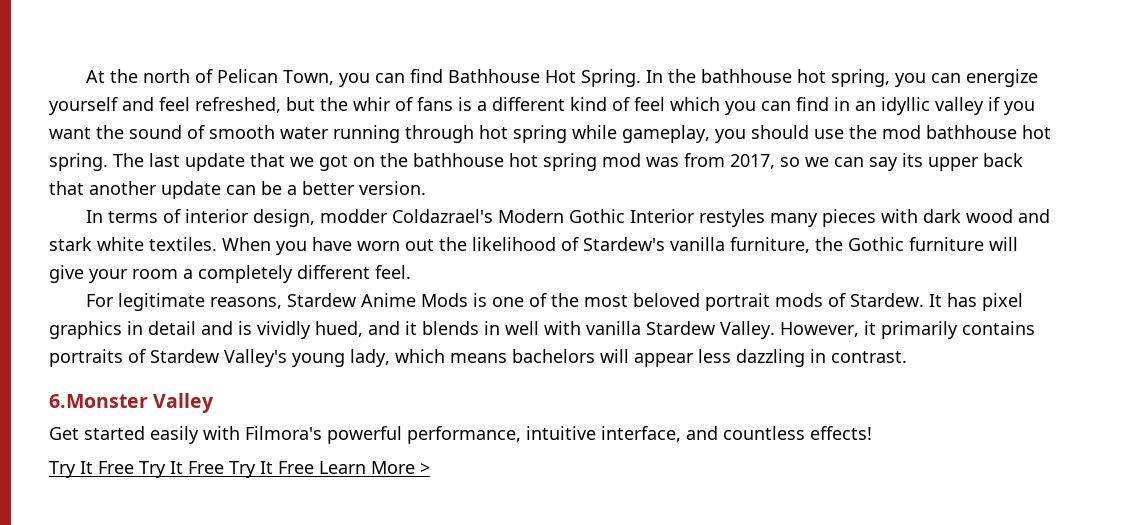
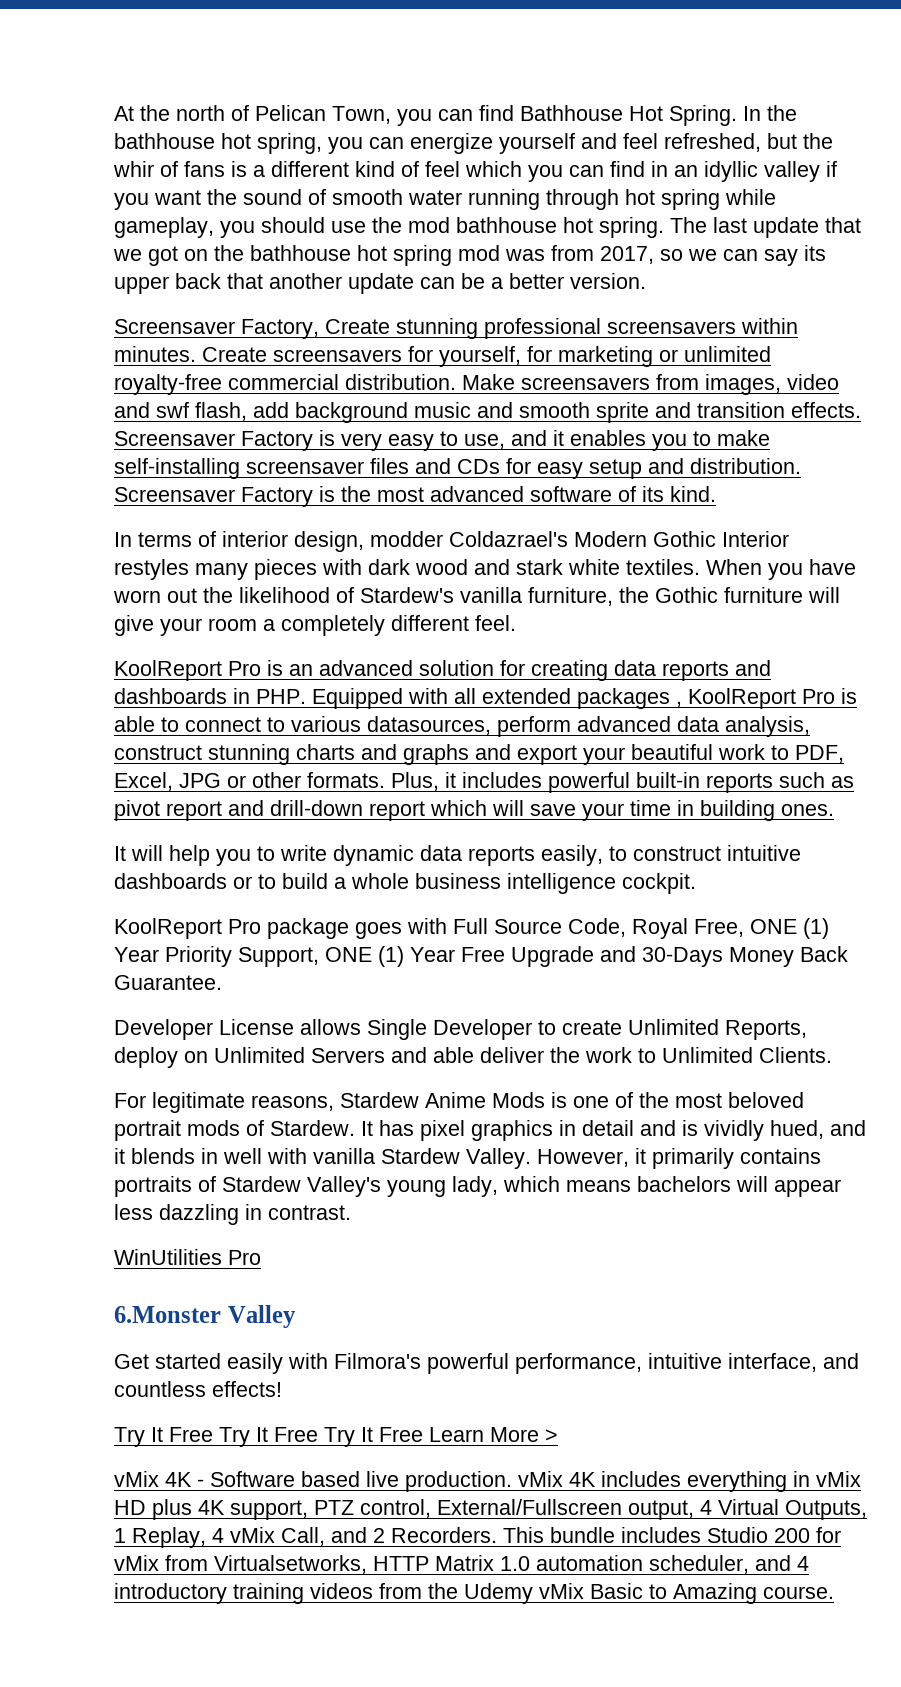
+ Screensaver Factory, Create stunning professional screensavers within minutes. Create screensavers for yourself, for marketing or unlimited royalty-free commercial distribution. Make screensavers from images, video and swf flash, add background music and smooth sprite and transition effects. Screensaver Factory is very easy to use, and it enables you to make self-installing screensaver files and CDs for easy setup and distribution. Screensaver Factory is the most advanced software of its kind.
+ KoolReport Pro is an advanced solution for creating data reports and dashboards in PHP. Equipped with all extended packages , KoolReport Pro is able to connect to various datasources, perform advanced data analysis, construct stunning charts and graphs and export your beautiful work to PDF, Excel, JPG or other formats. Plus, it includes powerful built-in reports such as pivot report and drill-down report which will save your time in building ones.
+ It will help you to write dynamic data reports easily, to construct intuitive dashboards or to build a whole business intelligence cockpit.
+ KoolReport Pro package goes with Full Source Code, Royal Free, ONE (1) Year Priority Support, ONE (1) Year Free Upgrade and 30-Days Money Back Guarantee.
+ Developer License allows Single Developer to create Unlimited Reports, deploy on Unlimited Servers and able deliver the work to Unlimited Clients.
+ WinUtilities Pro
+ vMix 4K - Software based live production. vMix 4K includes everything in vMix HD plus 4K support, PTZ control, External/Fullscreen output, 4 Virtual Outputs, 1 Replay, 4 vMix Call, and 2 Recorders. This bundle includes Studio 200 for vMix from Virtualsetworks, HTTP Matrix 1.0 automation scheduler, and 4 introductory training videos from the Udemy vMix Basic to Amazing course.

